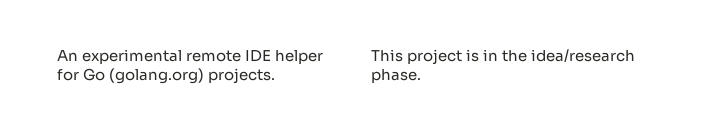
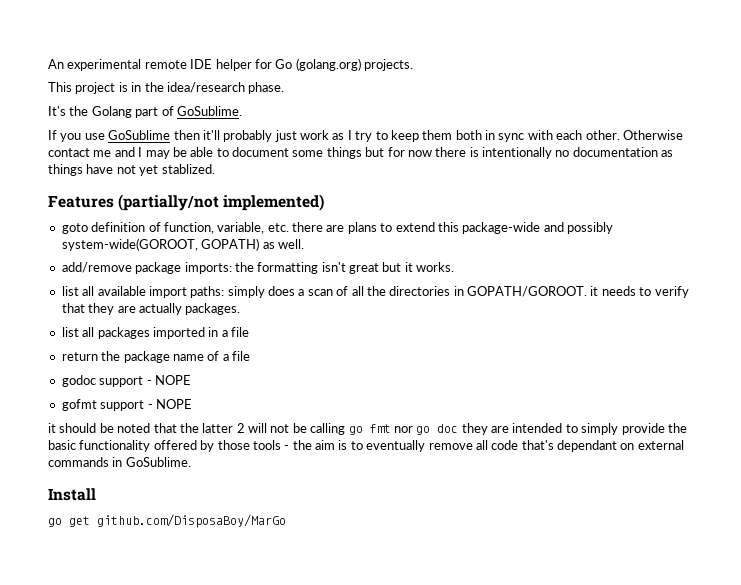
+ It's the Golang part of GoSublime.
+ If you use GoSublime then it'll probably just work as I try to keep them both in sync with each other. Otherwise contact me and I may be able to document some things but for now there is intentionally no documentation as things have not yet stablized.
+ Features (partially/not implemented)
+ goto definition of function, variable, etc. there are plans to extend this package-wide and possibly system-wide(GOROOT, GOPATH) as well.
+ add/remove package imports: the formatting isn't great but it works.
+ list all available import paths: simply does a scan of all the directories in GOPATH/GOROOT. it needs to verify that they are actually packages.
+ list all packages imported in a file
+ return the package name of a file
+ godoc support - NOPE
+ gofmt support - NOPE
+ it should be noted that the latter 2 will not be calling go fmt nor go doc they are intended to simply provide the basic functionality offered by those tools - the aim is to eventually remove all code that's dependant on external commands in GoSublime.
+ Install
+ go get github.com/DisposaBoy/MarGo

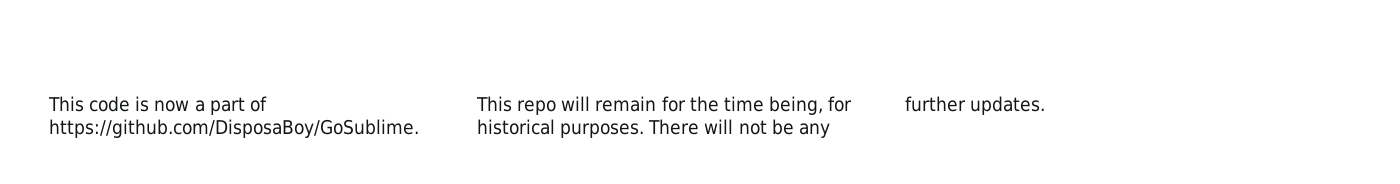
- An experimental remote IDE helper for Go (golang.org) projects.
- This project is in the idea/research phase.
- It's the Golang part of GoSublime.
- If you use GoSublime then it'll probably just work as I try to keep them both in sync with each other. Otherwise contact me and I may be able to document some things but for now there is intentionally no documentation as things have not yet stablized.
- Features (partially/not implemented)
- goto definition of function, variable, etc. there are plans to extend this package-wide and possibly system-wide(GOROOT, GOPATH) as well.
- add/remove package imports: the formatting isn't great but it works.
- list all available import paths: simply does a scan of all the directories in GOPATH/GOROOT. it needs to verify that they are actually packages.
- list all packages imported in a file
- return the package name of a file
- godoc support - NOPE
- gofmt support - NOPE
- it should be noted that the latter 2 will not be calling go fmt nor go doc they are intended to simply provide the basic functionality offered by those tools - the aim is to eventually remove all code that's dependant on external commands in GoSublime.
- Install
- go get github.com/DisposaBoy/MarGo
+ This code is now a part of https://github.com/DisposaBoy/GoSublime. This repo will remain for the time being, for historical purposes. There will not be any further updates.

